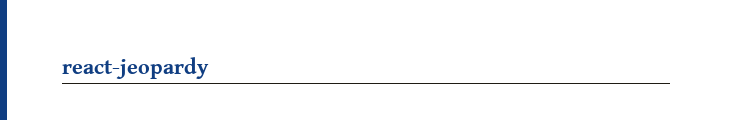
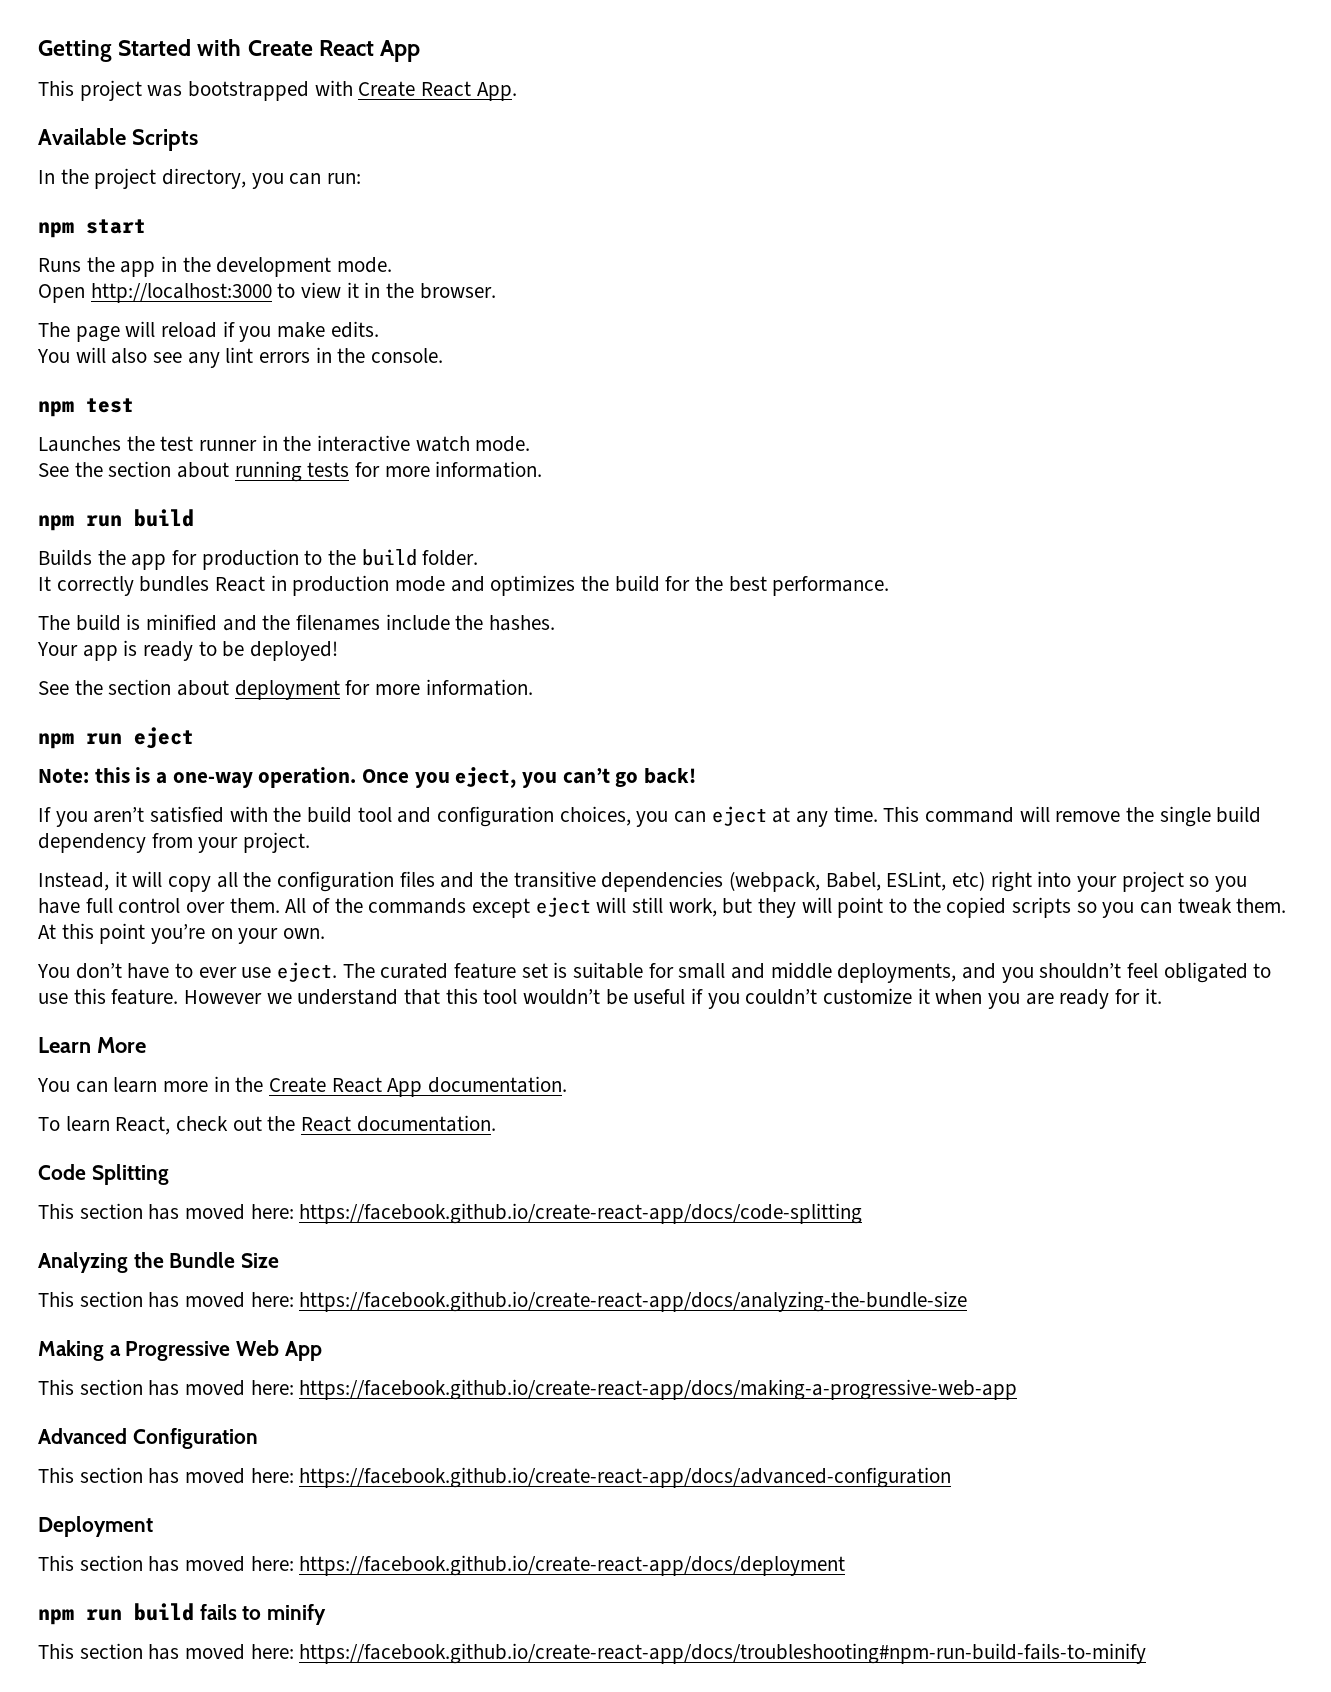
- react-jeopardy
+ Getting Started with Create React App
+ This project was bootstrapped with Create React App.
+ Available Scripts
+ In the project directory, you can run:
+ npm start
+ Runs the app in the development mode.
+ Open http://localhost:3000 to view it in the browser.
+ The page will reload if you make edits.
+ You will also see any lint errors in the console.
+ npm test
+ Launches the test runner in the interactive watch mode.
+ See the section about running tests for more information.
+ npm run build
+ Builds the app for production to the build folder.
+ It correctly bundles React in production mode and optimizes the build for the best performance.
+ The build is minified and the filenames include the hashes.
+ Your app is ready to be deployed!
+ See the section about deployment for more information.
+ npm run eject
+ Note: this is a one-way operation. Once you eject, you can’t go back!
+ If you aren’t satisfied with the build tool and configuration choices, you can eject at any time. This command will remove the single build dependency from your project.
+ Instead, it will copy all the configuration files and the transitive dependencies (webpack, Babel, ESLint, etc) right into your project so you have full control over them. All of the commands except eject will still work, but they will point to the copied scripts so you can tweak them. At this point you’re on your own.
+ You don’t have to ever use eject. The curated feature set is suitable for small and middle deployments, and you shouldn’t feel obligated to use this feature. However we understand that this tool wouldn’t be useful if you couldn’t customize it when you are ready for it.
+ Learn More
+ You can learn more in the Create React App documentation.
+ To learn React, check out the React documentation.
+ Code Splitting
+ This section has moved here: https://facebook.github.io/create-react-app/docs/code-splitting
+ Analyzing the Bundle Size
+ This section has moved here: https://facebook.github.io/create-react-app/docs/analyzing-the-bundle-size
+ Making a Progressive Web App
+ This section has moved here: https://facebook.github.io/create-react-app/docs/making-a-progressive-web-app
+ Advanced Configuration
+ This section has moved here: https://facebook.github.io/create-react-app/docs/advanced-configuration
+ Deployment
+ This section has moved here: https://facebook.github.io/create-react-app/docs/deployment
+ npm run build fails to minify
+ This section has moved here: https://facebook.github.io/create-react-app/docs/troubleshooting#npm-run-build-fails-to-minify

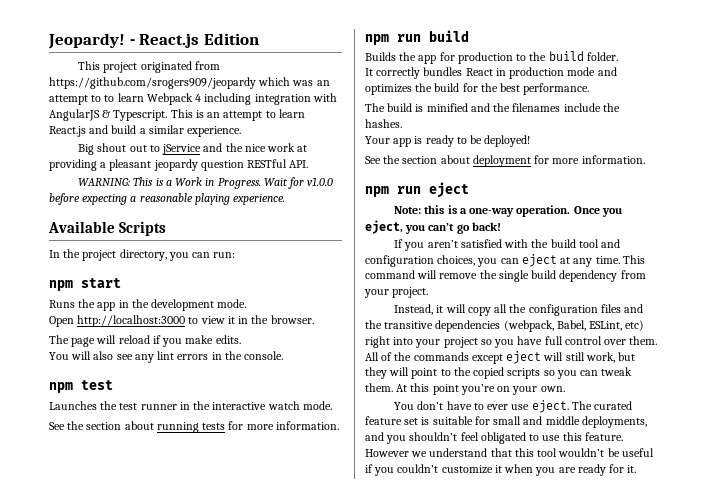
- Getting Started with Create React App
- This project was bootstrapped with Create React App.
+ Jeopardy! - React.js Edition
+ This project originated from https://github.com/srogers909/jeopardy which was an attempt to to learn Webpack 4 including integration with AngularJS & Typescript. This is an attempt to learn React.js and build a similar experience.
+ Big shout out to jService and the nice work at providing a pleasant jeopardy question RESTful API.
+ WARNING: This is a Work in Progress. Wait for v1.0.0 before expecting a reasonable playing experience.
- Learn More
- You can learn more in the Create React App documentation.
- To learn React, check out the React documentation.
- Code Splitting
- This section has moved here: https://facebook.github.io/create-react-app/docs/code-splitting
- Analyzing the Bundle Size
- This section has moved here: https://facebook.github.io/create-react-app/docs/analyzing-the-bundle-size
- Making a Progressive Web App
- This section has moved here: https://facebook.github.io/create-react-app/docs/making-a-progressive-web-app
- Advanced Configuration
- This section has moved here: https://facebook.github.io/create-react-app/docs/advanced-configuration
- Deployment
- This section has moved here: https://facebook.github.io/create-react-app/docs/deployment
- npm run build fails to minify
- This section has moved here: https://facebook.github.io/create-react-app/docs/troubleshooting#npm-run-build-fails-to-minify

